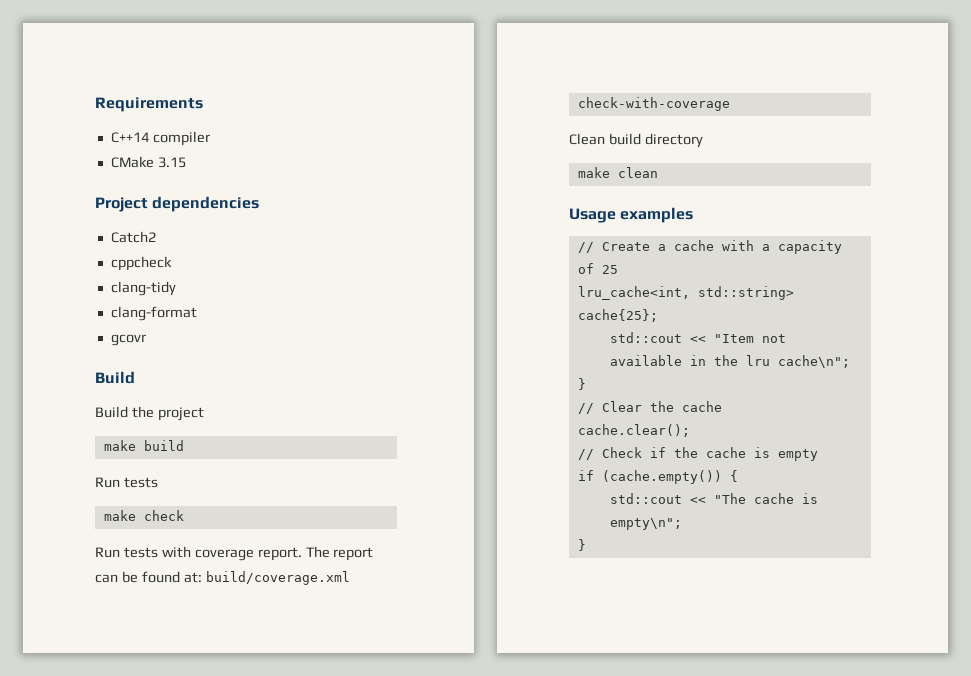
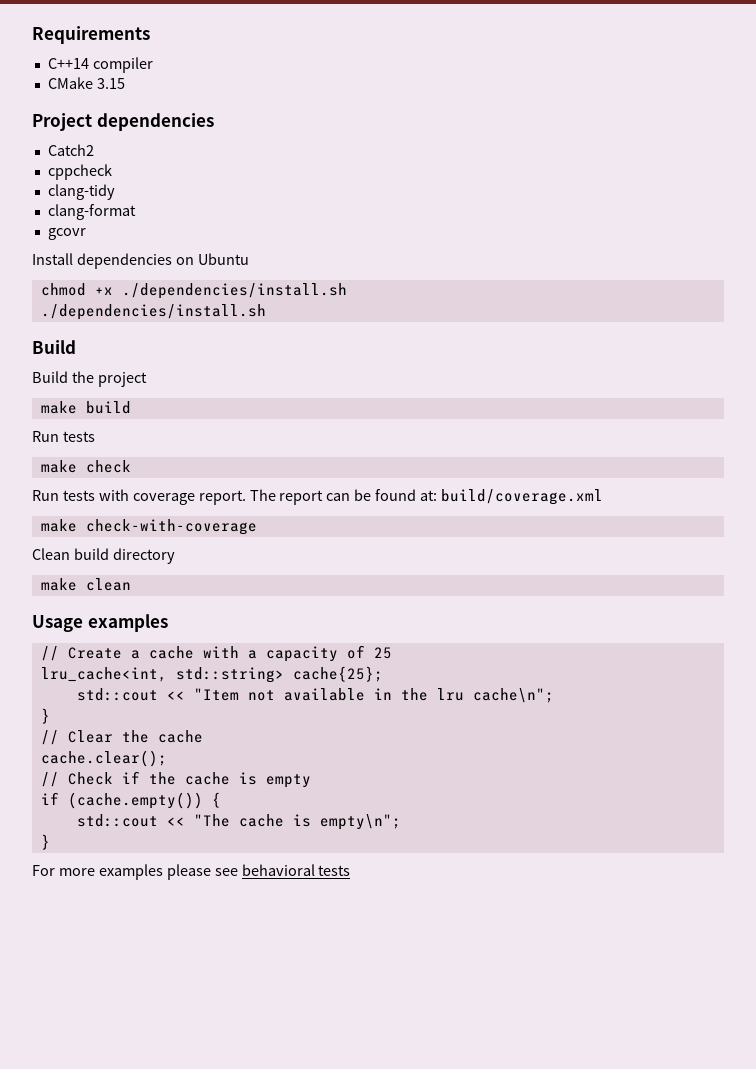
+ Install dependencies on Ubuntu
+ chmod +x ./dependencies/install.sh
+ ./dependencies/install.sh
- check-with-coverage
+ make check-with-coverage
+ For more examples please see behavioral tests

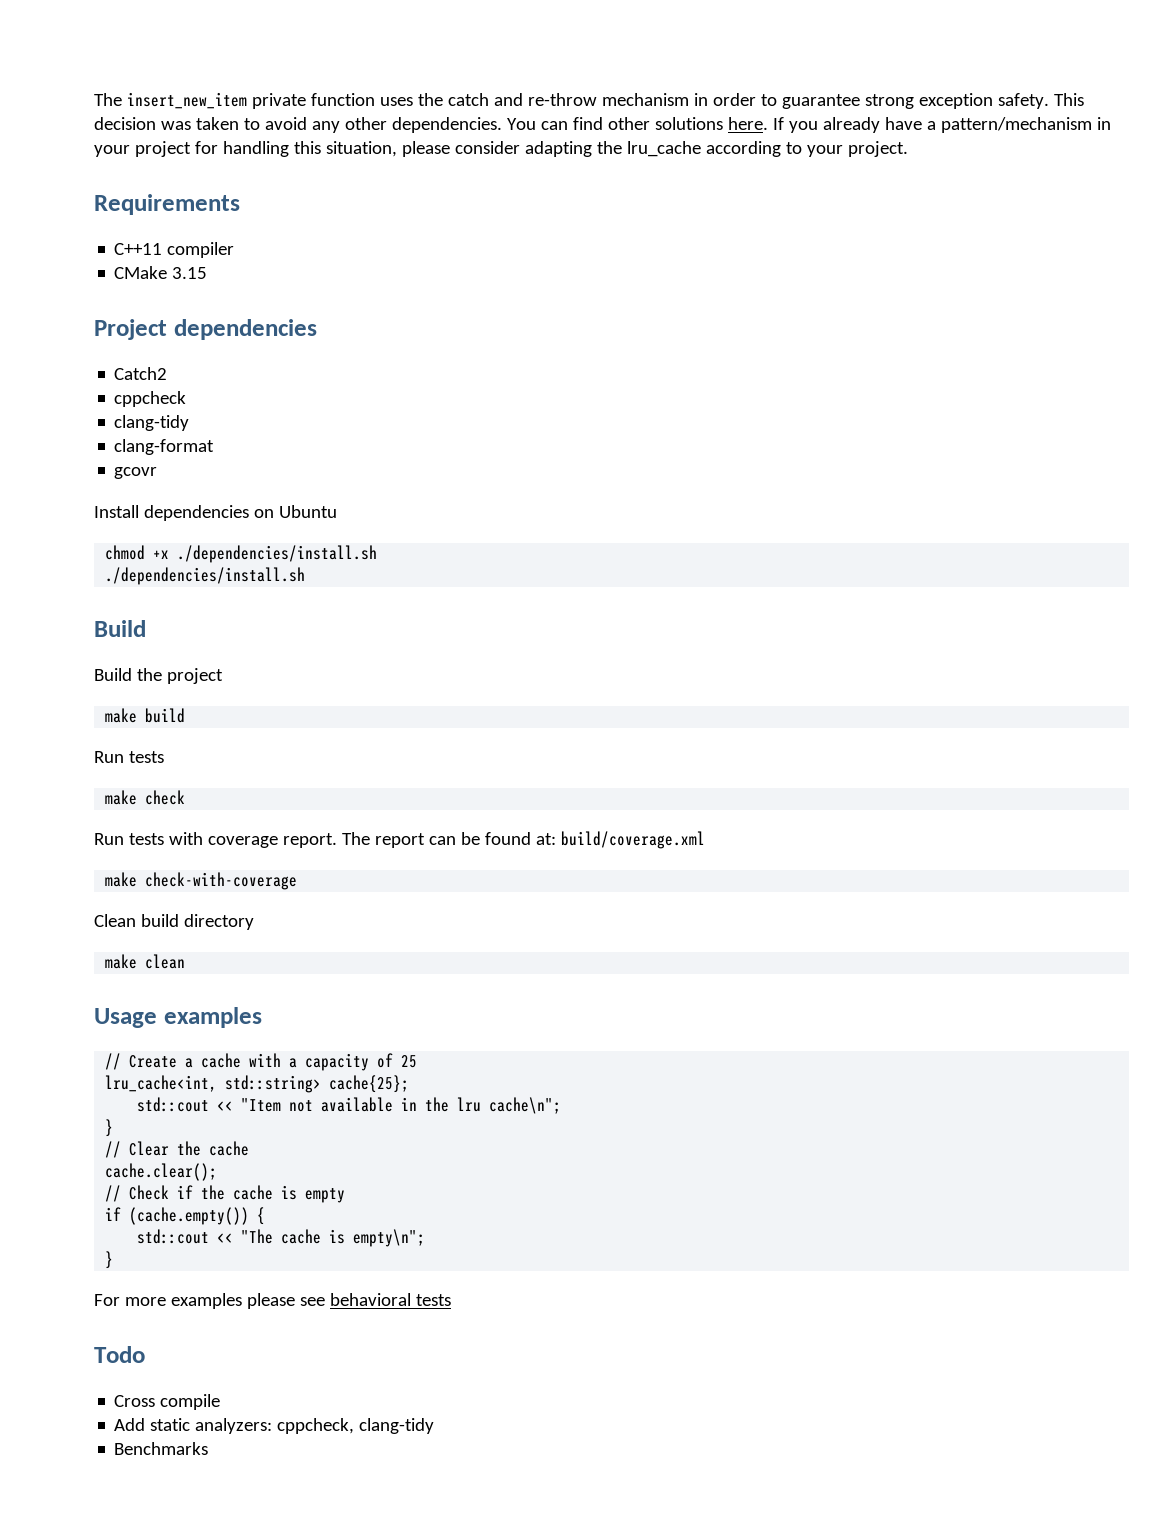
+ The insert_new_item private function uses the catch and re-throw mechanism in order to guarantee strong exception safety. This decision was taken to avoid any other dependencies. You can find other solutions here. If you already have a pattern/mechanism in your project for handling this situation, please consider adapting the lru_cache according to your project.
- C++14 compiler
+ C++11 compiler
+ Todo
+ Cross compile
+ Add static analyzers: cppcheck, clang-tidy
+ Benchmarks

